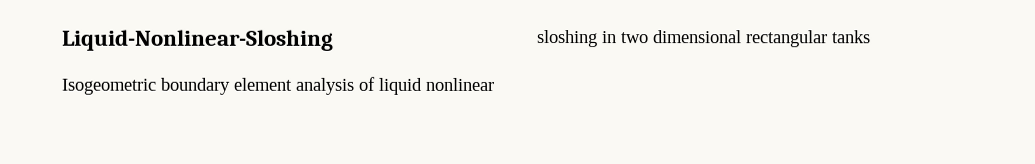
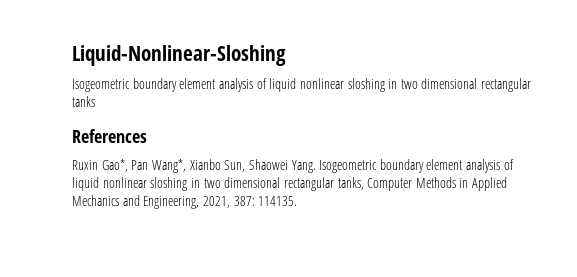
+ References
+ Ruxin Gao*, Pan Wang*, Xianbo Sun, Shaowei Yang. Isogeometric boundary element analysis of liquid nonlinear sloshing in two dimensional rectangular tanks, Computer Methods in Applied Mechanics and Engineering, 2021, 387: 114135.

